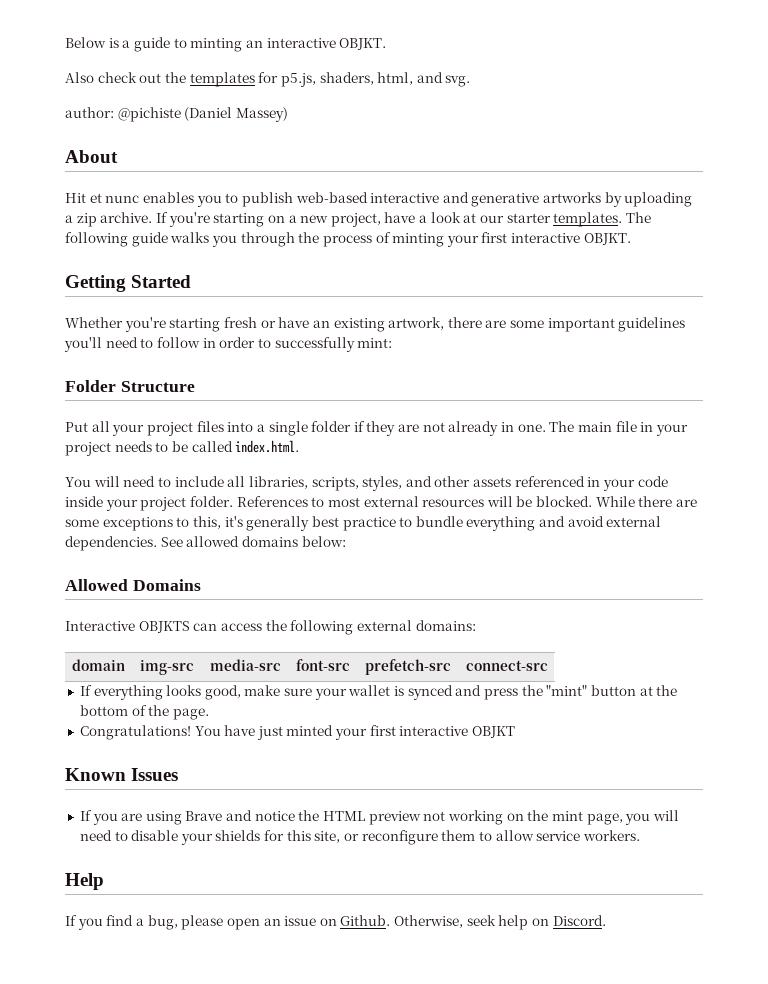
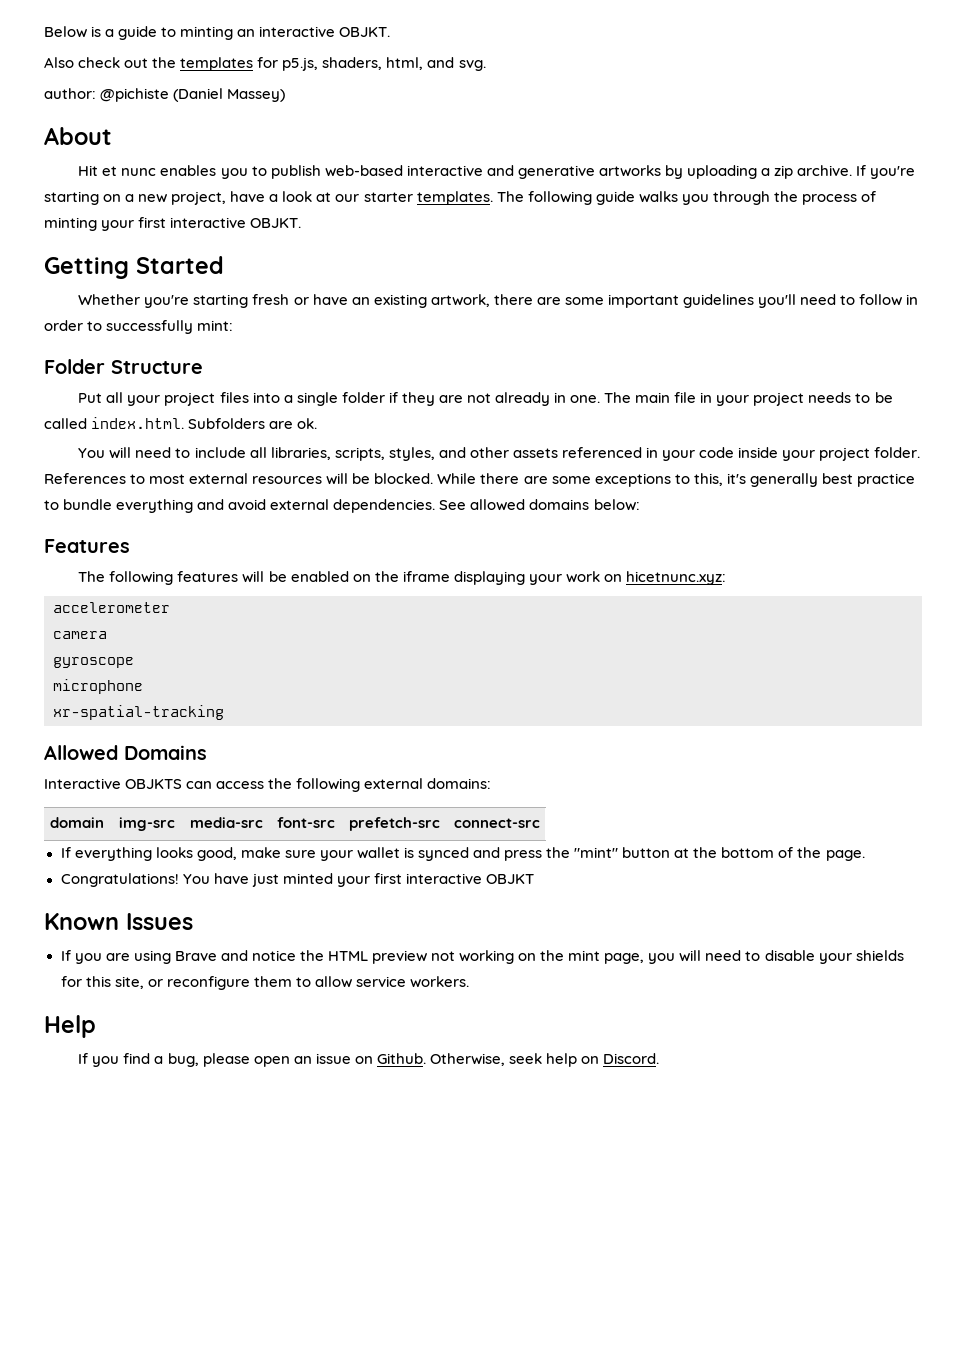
- The main file in your project needs to be called index.html.
+ The main file in your project needs to be called index.html. Subfolders are ok.
+ Features
+ The following features will be enabled on the iframe displaying your work on hicetnunc.xyz:
+ accelerometer
+ camera
+ gyroscope
+ microphone
+ xr-spatial-tracking

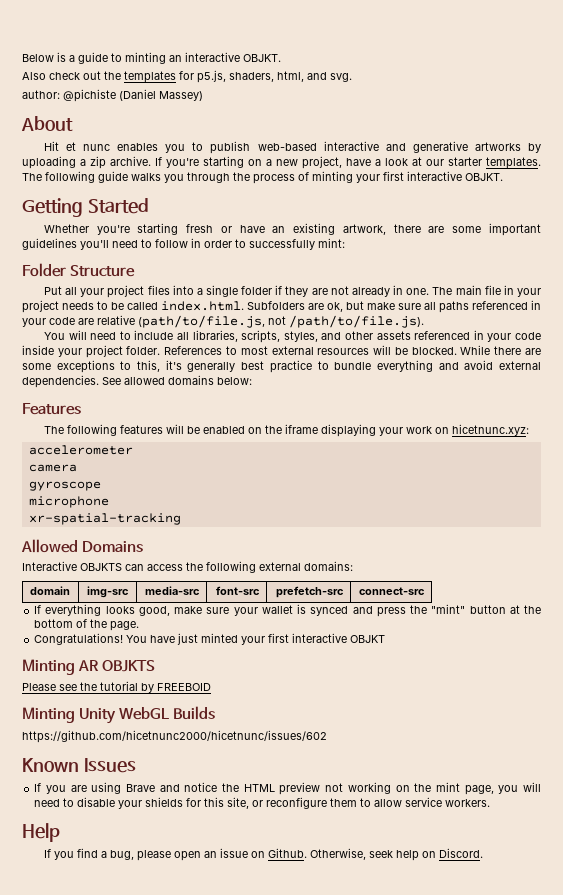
- The main file in your project needs to be called index.html. Subfolders are ok.
+ The main file in your project needs to be called index.html. Subfolders are ok, but make sure all paths referenced in your code are relative (path/to/file.js, not /path/to/file.js).
+ Minting AR OBJKTS
+ Please see the tutorial by FREEBOID
+ Minting Unity WebGL Builds
+ https://github.com/hicetnunc2000/hicetnunc/issues/602

